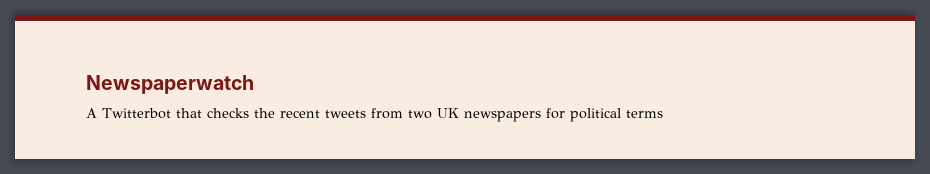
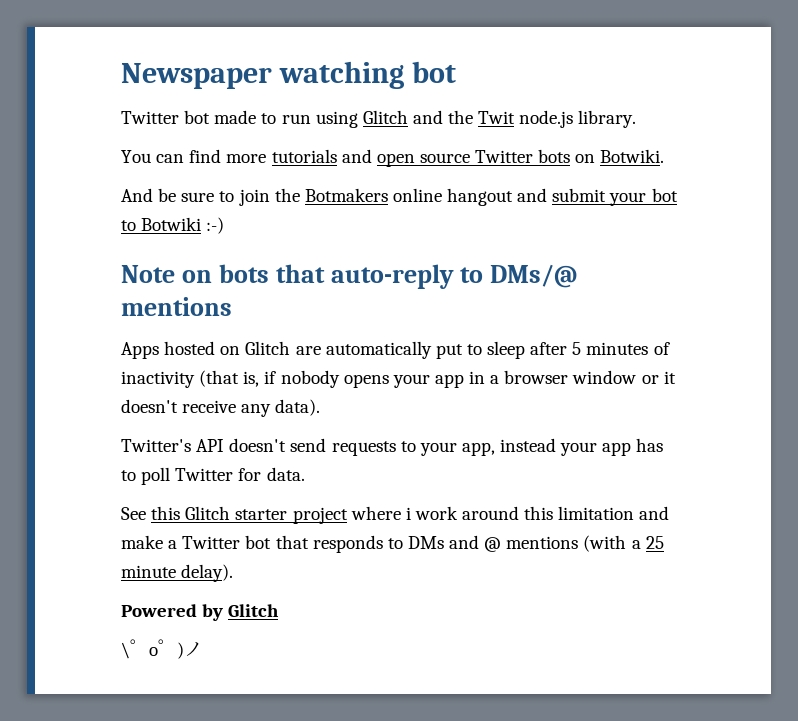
- Newspaperwatch
- A Twitterbot that checks the recent tweets from two UK newspapers for political terms
+ Newspaper watching bot
+ Twitter bot made to run using Glitch and the Twit node.js library.
+ You can find more tutorials and open source Twitter bots on Botwiki.
+ And be sure to join the Botmakers online hangout and submit your bot to Botwiki :-)
+ Note on bots that auto-reply to DMs/@ mentions
+ Apps hosted on Glitch are automatically put to sleep after 5 minutes of inactivity (that is, if nobody opens your app in a browser window or it doesn't receive any data).
+ Twitter's API doesn't send requests to your app, instead your app has to poll Twitter for data.
+ See this Glitch starter project where i work around this limitation and make a Twitter bot that responds to DMs and @ mentions (with a 25 minute delay).
+ Powered by Glitch
+ \゜o゜)ノ

